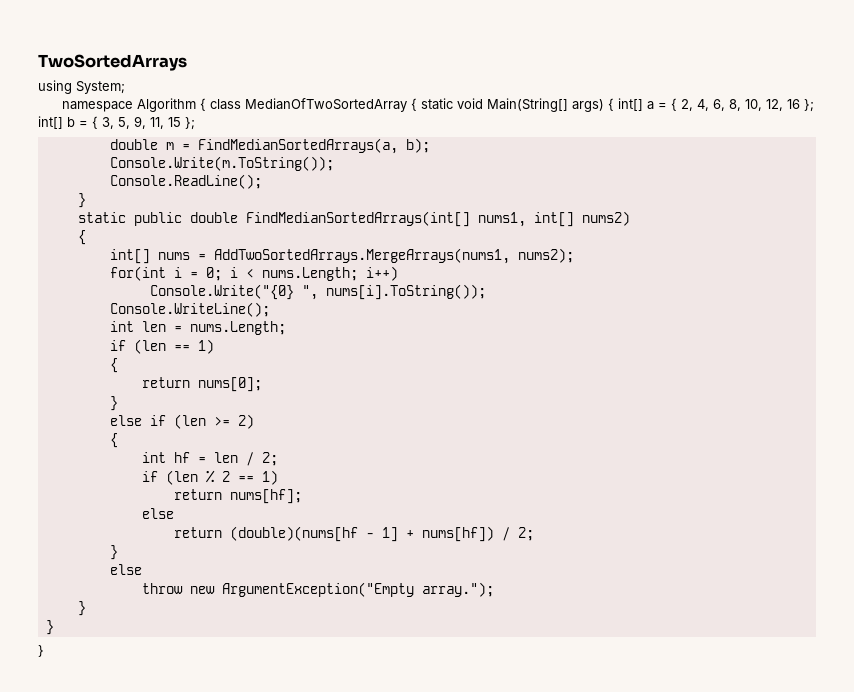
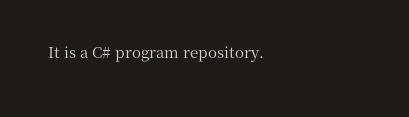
- TwoSortedArrays
- using System;
- namespace Algorithm { class MedianOfTwoSortedArray { static void Main(String[] args) { int[] a = { 2, 4, 6, 8, 10, 12, 16 }; int[] b = { 3, 5, 9, 11, 15 };
- double m = FindMedianSortedArrays(a, b);
- Console.Write(m.ToString());
- Console.ReadLine();
- }
- static public double FindMedianSortedArrays(int[] nums1, int[] nums2)
- {
- int[] nums = AddTwoSortedArrays.MergeArrays(nums1, nums2);
- for(int i = 0; i < nums.Length; i++)
- Console.Write("{0} ", nums[i].ToString());
- Console.WriteLine();
- int len = nums.Length;
- if (len == 1)
- {
- return nums[0];
- }
- else if (len >= 2)
- {
- int hf = len / 2;
- if (len % 2 == 1)
- return nums[hf];
- else
- return (double)(nums[hf - 1] + nums[hf]) / 2;
- }
- else
- throw new ArgumentException("Empty array.");
- }
- }
- }
+ It is a C# program repository.

